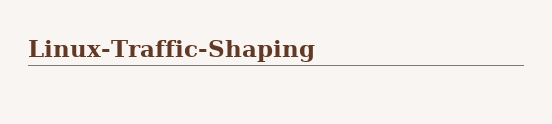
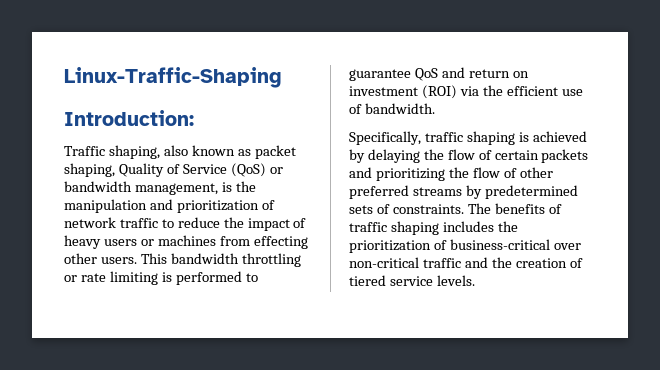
+ Introduction:
+ Traffic shaping, also known as packet shaping, Quality of Service (QoS) or bandwidth management, is the manipulation and prioritization of network traffic to reduce the impact of heavy users or machines from effecting other users. This bandwidth throttling or rate limiting is performed to guarantee QoS and return on investment (ROI) via the efficient use of bandwidth.
+ Specifically, traffic shaping is achieved by delaying the flow of certain packets and prioritizing the flow of other preferred streams by predetermined sets of constraints. The benefits of traffic shaping includes the prioritization of business-critical over non-critical traffic and the creation of tiered service levels.

